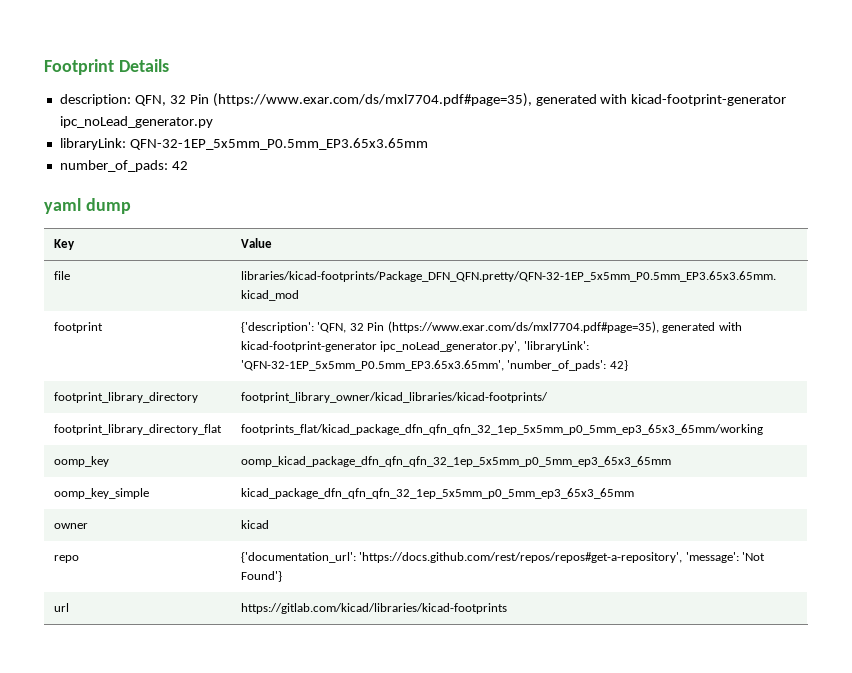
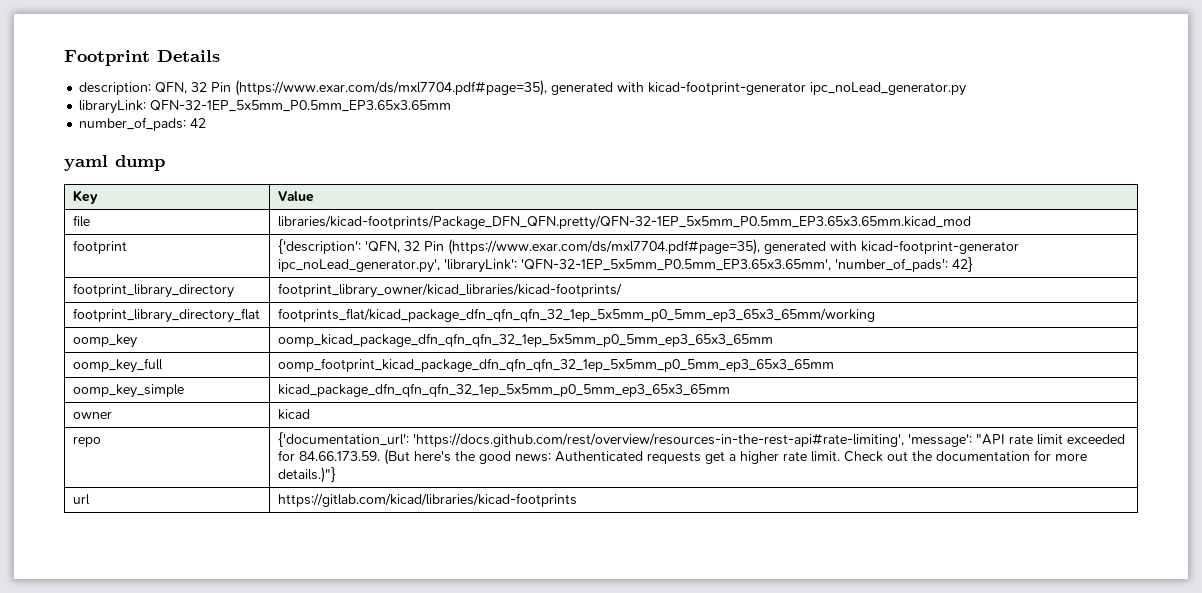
+ oomp_key_full | oomp_footprint_kicad_package_dfn_qfn_qfn_32_1ep_5x5mm_p0_5mm_ep3_65x3_65mm
- repo | {'documentation_url': 'https://docs.github.com/rest/repos/repos#get-a-repository', 'message': 'Not Found'}
+ repo | {'documentation_url': 'https://docs.github.com/rest/overview/resources-in-the-rest-api#rate-limiting', 'message': "API rate limit exceeded for 84.66.173.59. (But here's the good news: Authenticated requests get a higher rate limit. Check out the documentation for more details.)"}

